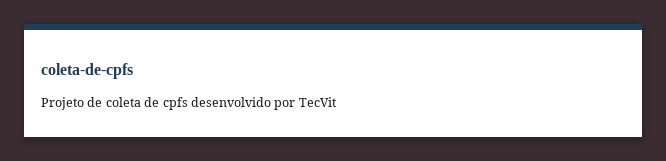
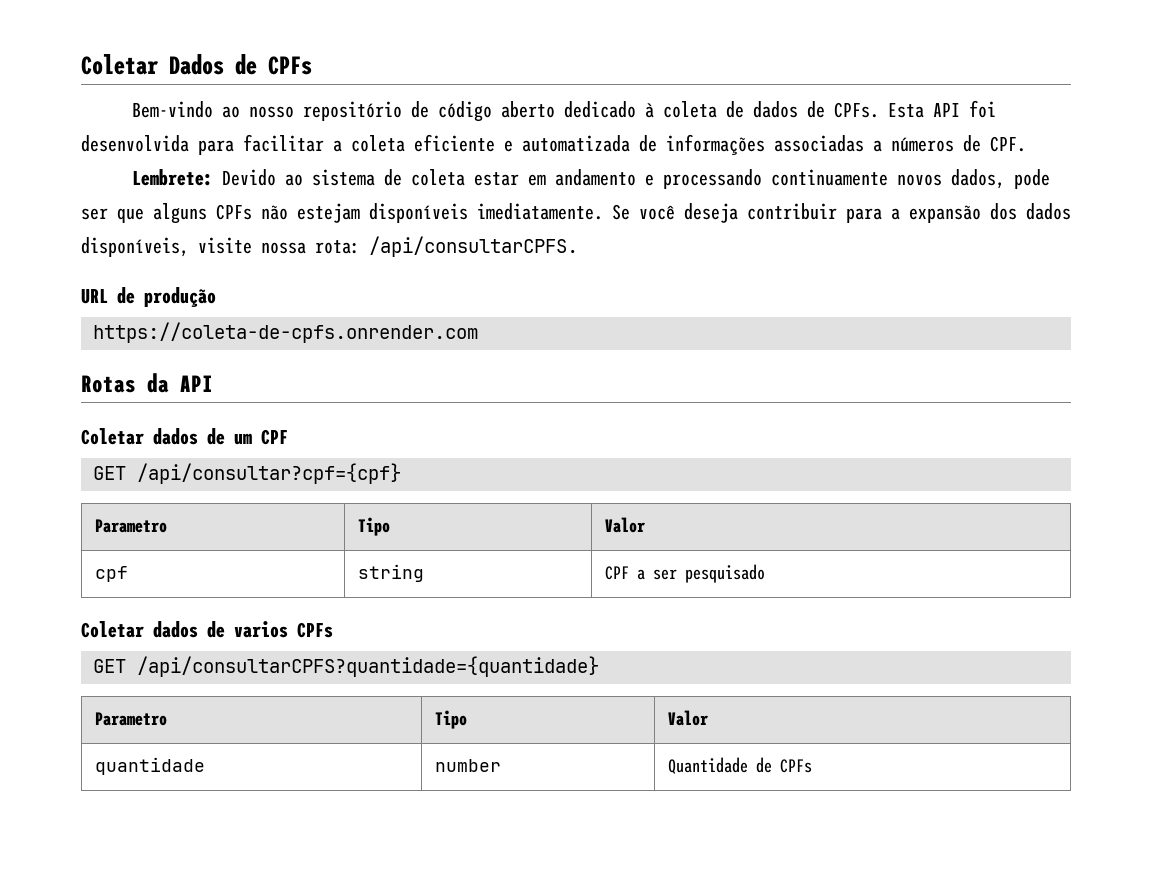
- coleta-de-cpfs
- Projeto de coleta de cpfs desenvolvido por TecVit
+ Coletar Dados de CPFs
+ Bem-vindo ao nosso repositório de código aberto dedicado à coleta de dados de CPFs. Esta API foi desenvolvida para facilitar a coleta eficiente e automatizada de informações associadas a números de CPF.
+ Lembrete: Devido ao sistema de coleta estar em andamento e processando continuamente novos dados, pode ser que alguns CPFs não estejam disponíveis imediatamente. Se você deseja contribuir para a expansão dos dados disponíveis, visite nossa rota: /api/consultarCPFS.
+ URL de produção
+ https://coleta-de-cpfs.onrender.com
+ Rotas da API
+ Coletar dados de um CPF
+ GET /api/consultar?cpf={cpf}
+ Parametro | Tipo | Valor
+ cpf | string | CPF a ser pesquisado
+ Coletar dados de varios CPFs
+ GET /api/consultarCPFS?quantidade={quantidade}
+ Parametro | Tipo | Valor
+ quantidade | number | Quantidade de CPFs

